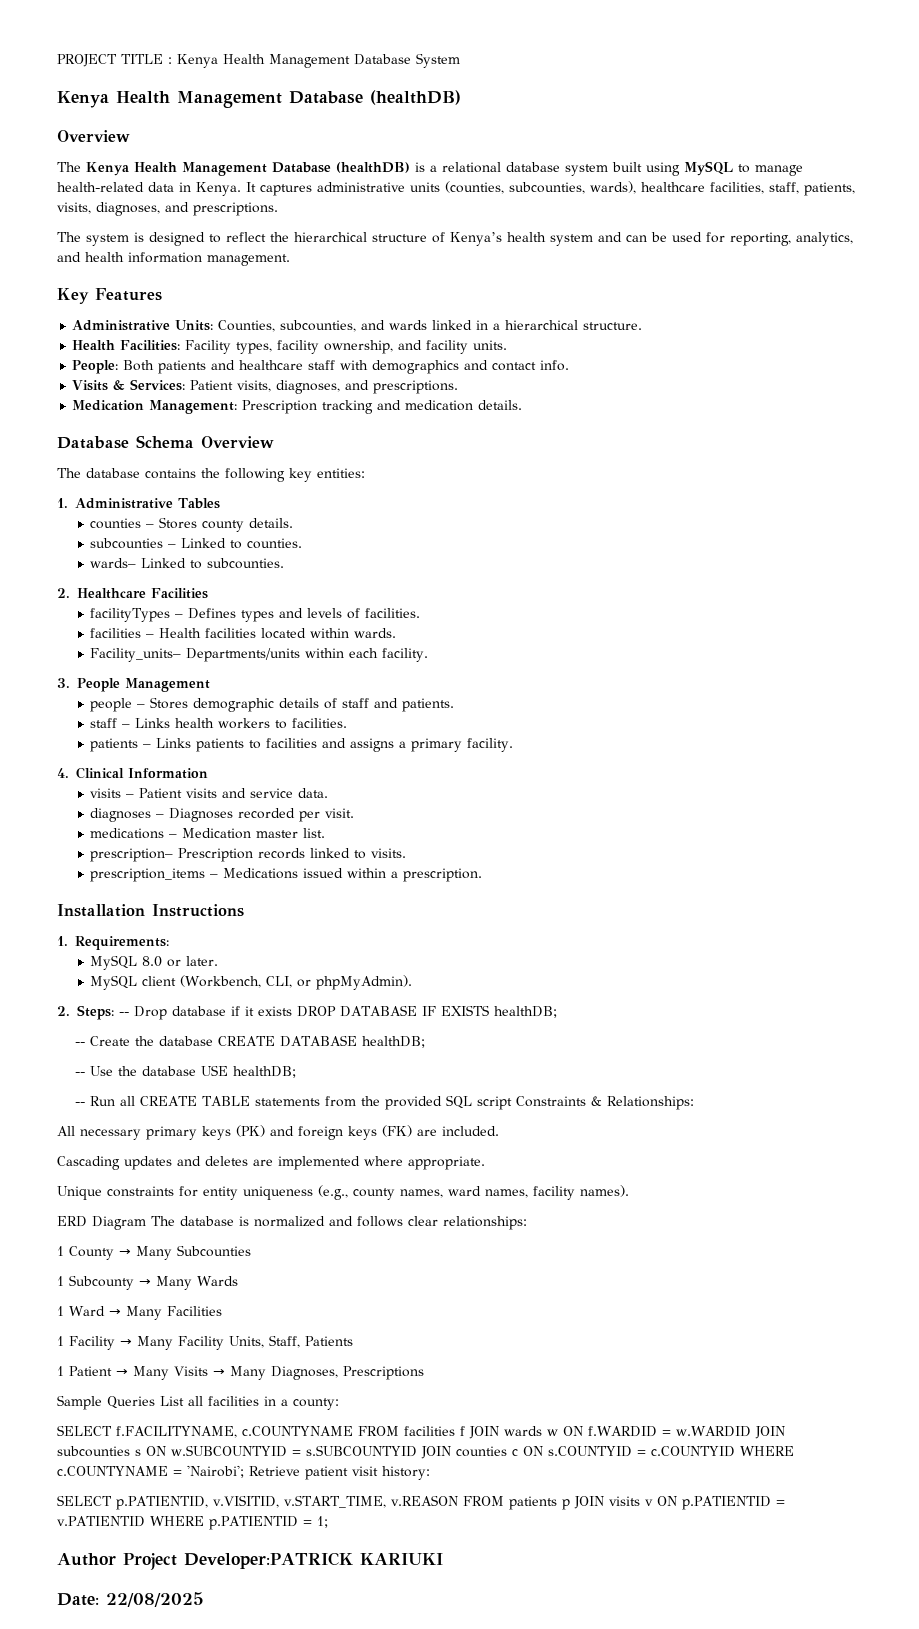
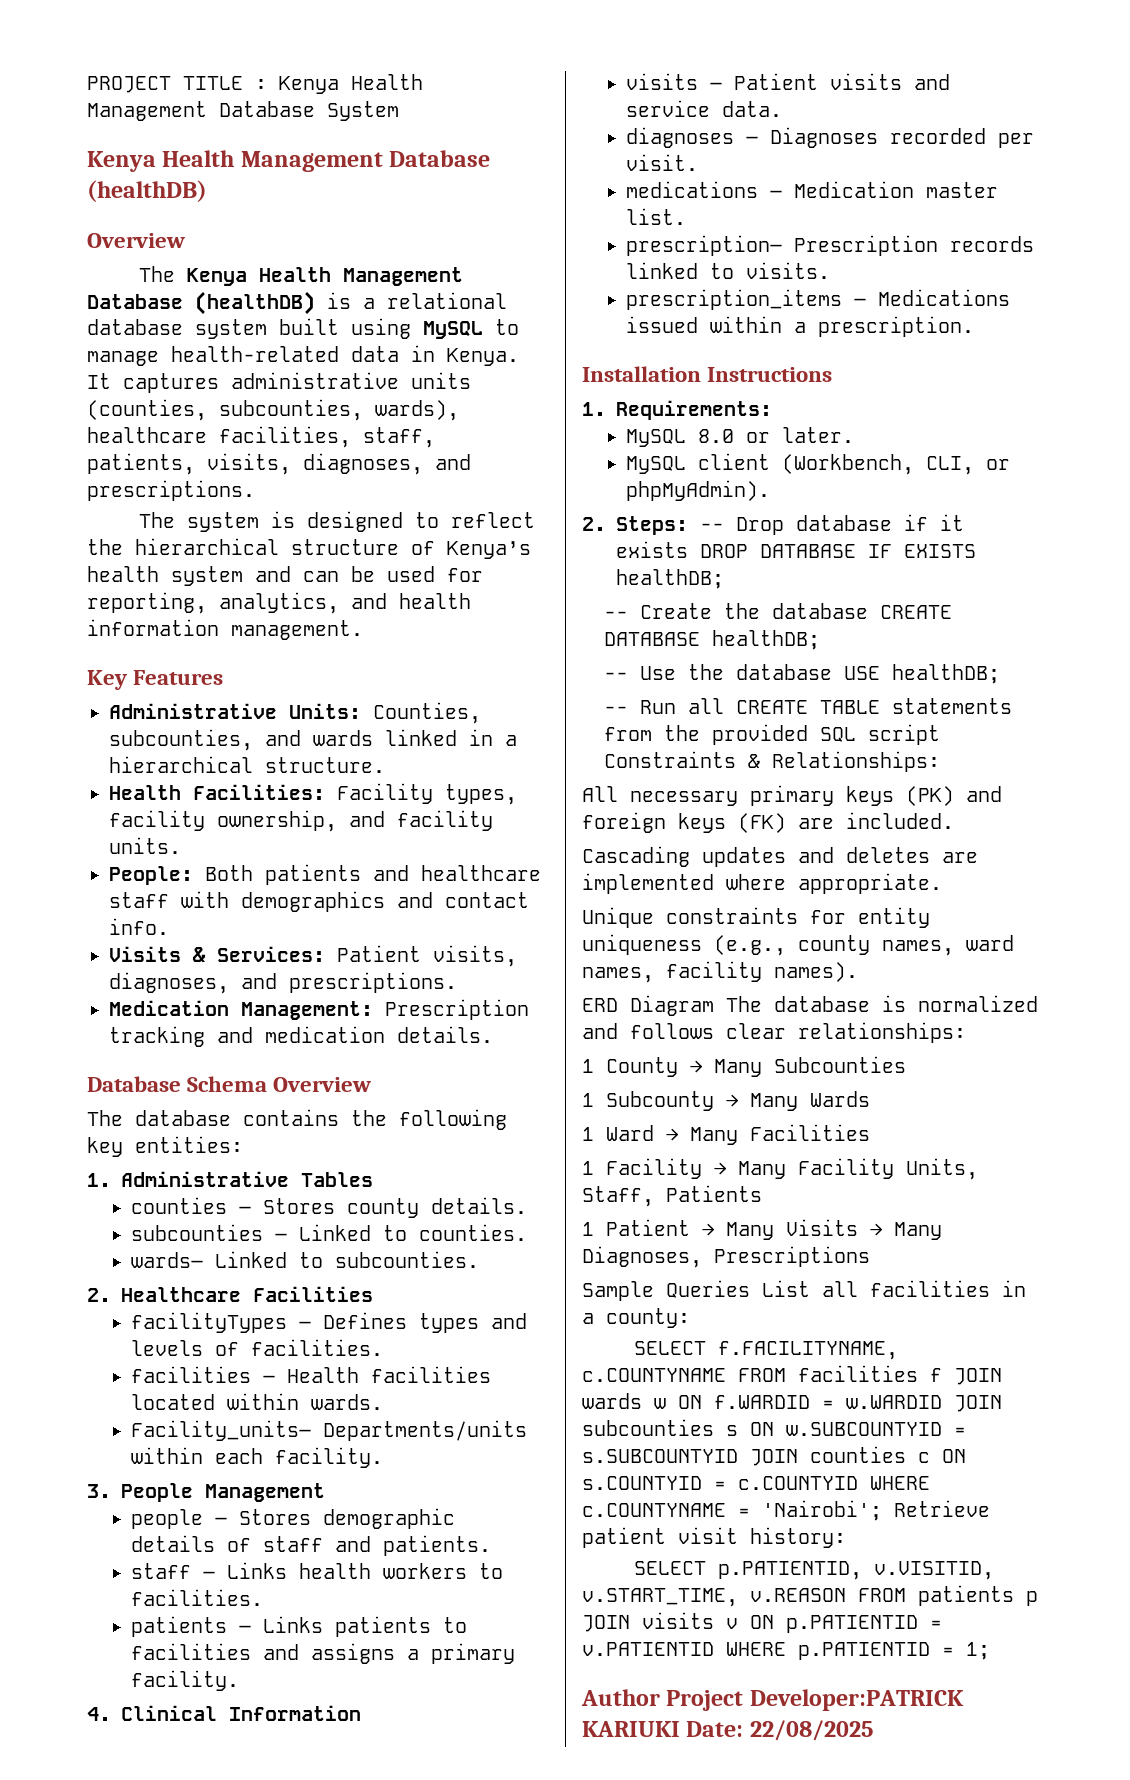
- Author Project Developer:PATRICK KARIUKI
- Date: 22/08/2025
+ Author Project Developer:PATRICK KARIUKI Date: 22/08/2025

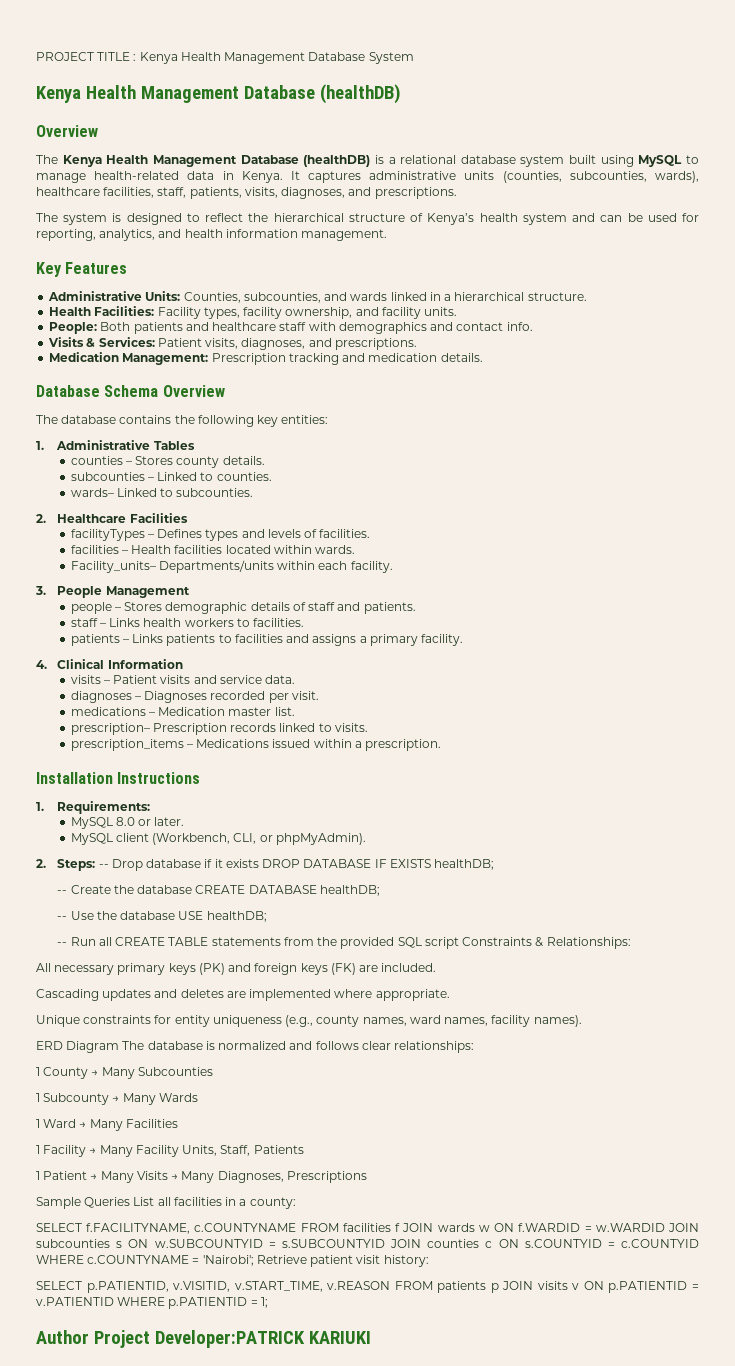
- Author Project Developer:PATRICK KARIUKI Date: 22/08/2025
+ Author Project Developer:PATRICK KARIUKI

